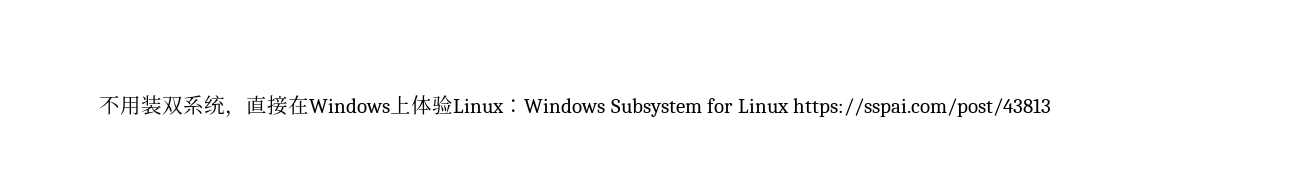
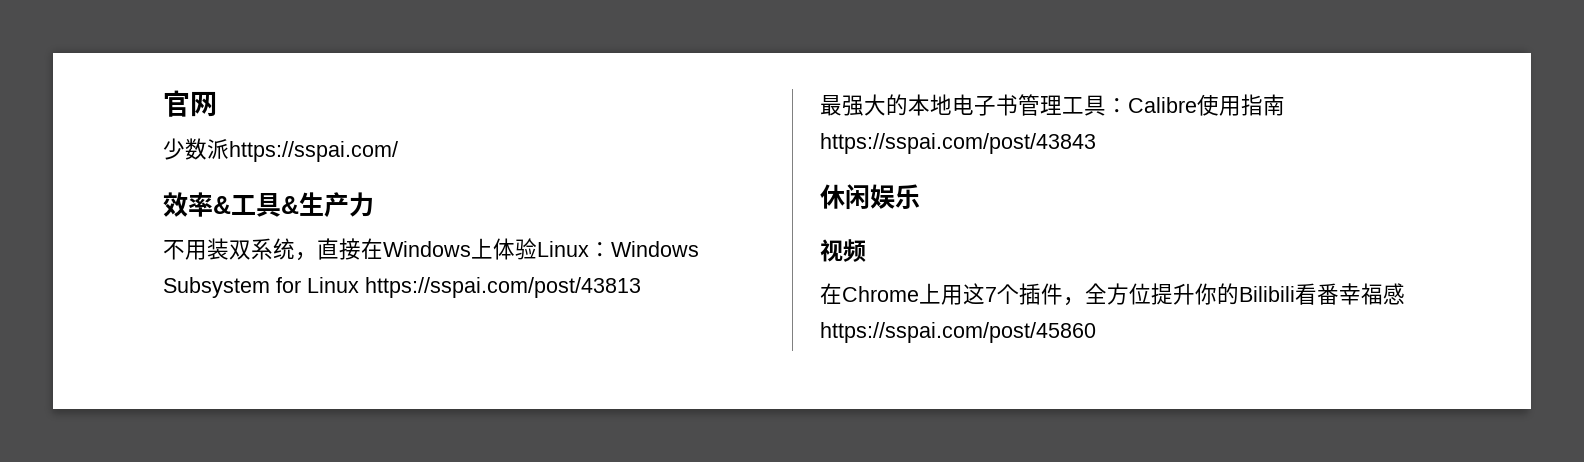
+ 官网
+ 少数派https://sspai.com/
+ 效率&工具&生产力
+ 最强大的本地电子书管理工具：Calibre使用指南https://sspai.com/post/43843
+ 休闲娱乐
+ 视频
+ 在Chrome上用这7个插件，全方位提升你的Bilibili看番幸福感https://sspai.com/post/45860

